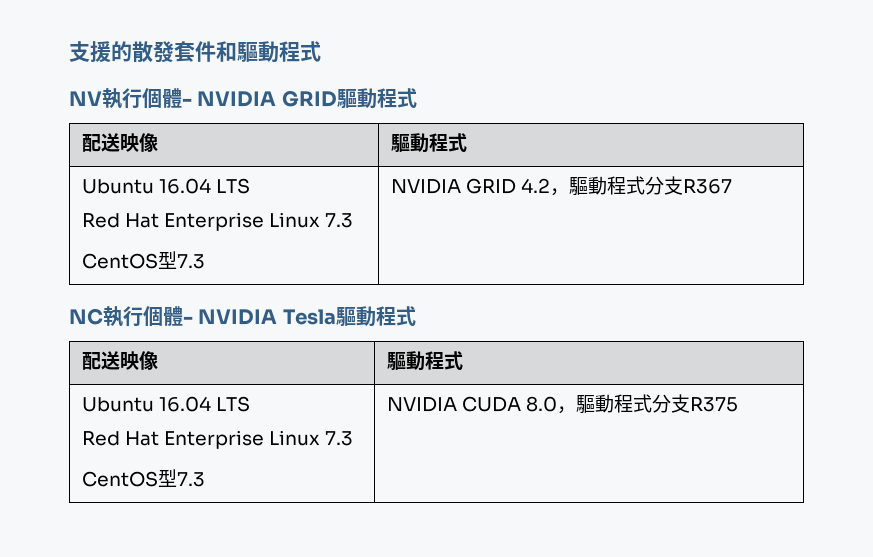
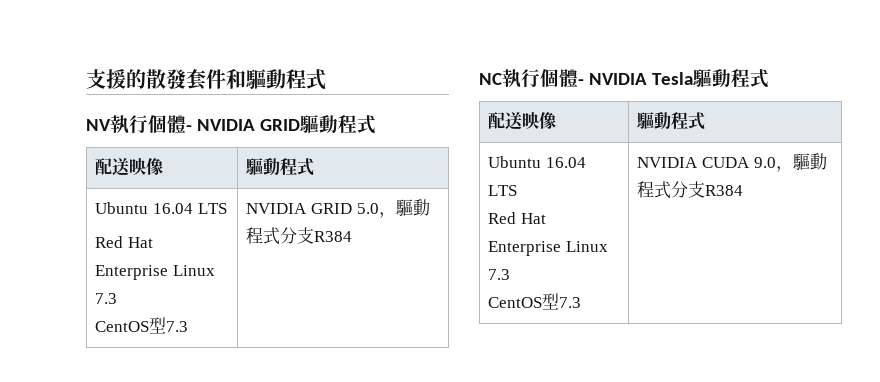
  NV執行個體- NVIDIA GRID驅動程式
  配送映像 | 驅動程式
  Ubuntu 16.04 LTS
  Red Hat Enterprise Linux 7.3
- CentOS型7.3 | NVIDIA GRID 4.2，驅動程式分支R367
+ CentOS型7.3 | NVIDIA GRID 5.0，驅動程式分支R384
  NC執行個體- NVIDIA Tesla驅動程式
  配送映像 | 驅動程式
  Ubuntu 16.04 LTS
  Red Hat Enterprise Linux 7.3
- CentOS型7.3 | NVIDIA CUDA 8.0，驅動程式分支R375
+ CentOS型7.3 | NVIDIA CUDA 9.0，驅動程式分支R384

